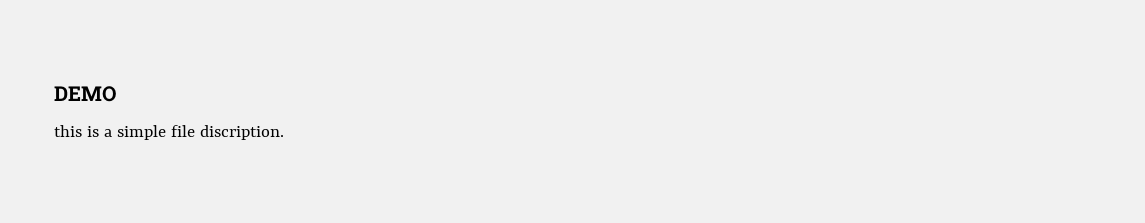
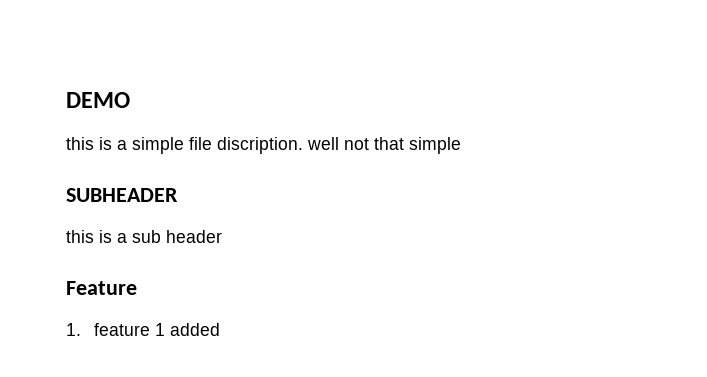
- this is a simple file discription.
+ this is a simple file discription. well not that simple
+ SUBHEADER
+ this is a sub header
+ Feature
+ 1. feature 1 added

